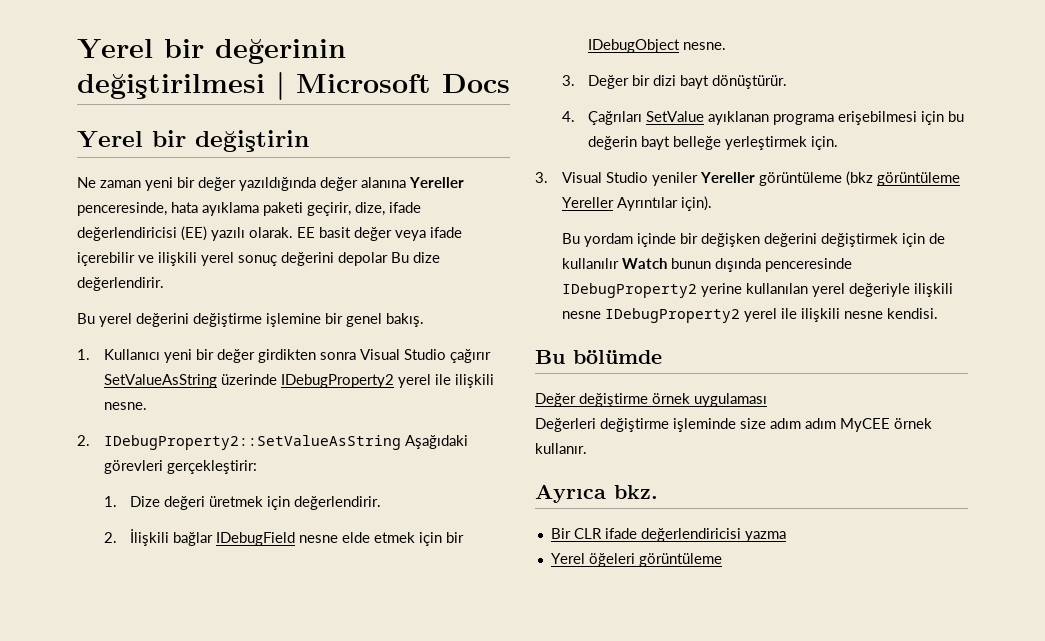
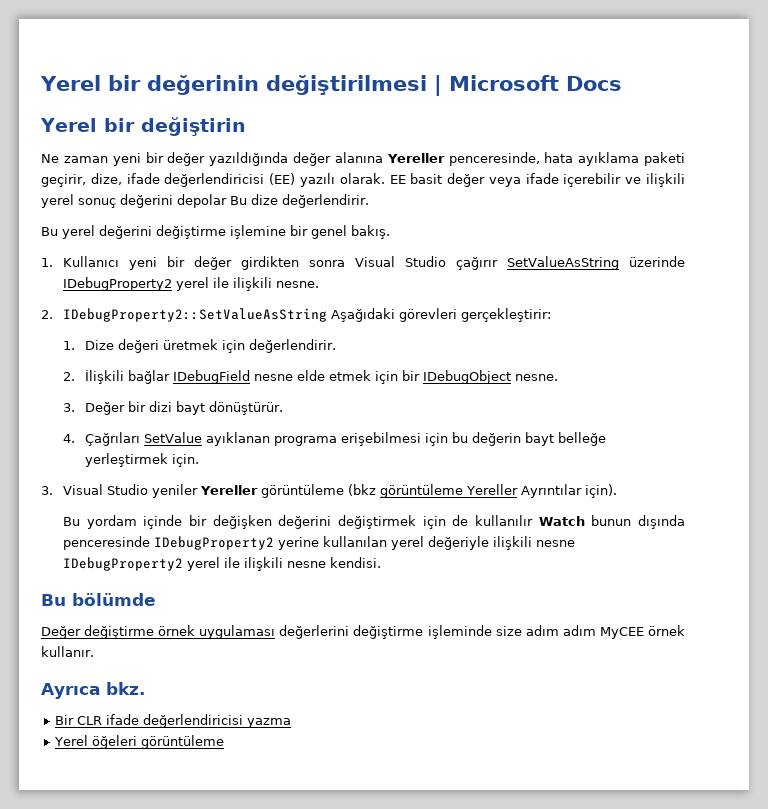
- Değer değiştirme örnek uygulaması
- Değerleri değiştirme işleminde size adım adım MyCEE örnek kullanır.
+ Değer değiştirme örnek uygulaması değerlerini değiştirme işleminde size adım adım MyCEE örnek kullanır.

